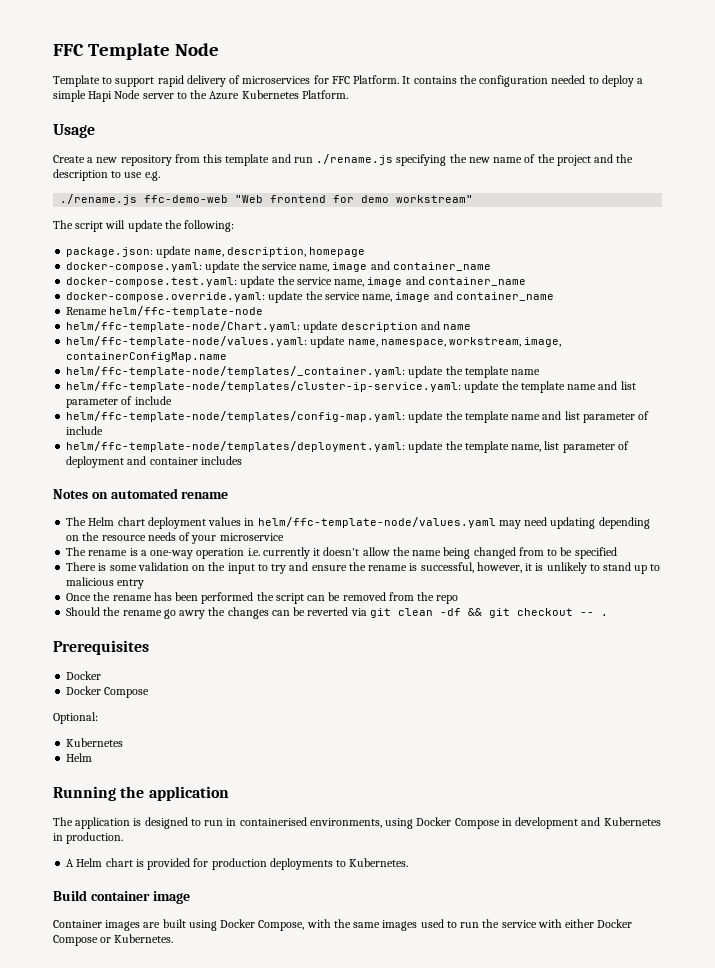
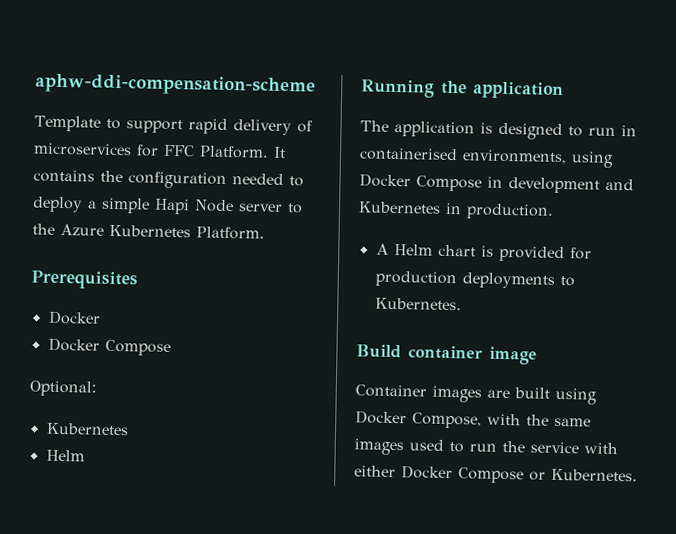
- FFC Template Node
+ aphw-ddi-compensation-scheme
- Usage
- Create a new repository from this template and run ./rename.js specifying the new name of the project and the description to use e.g.
- ./rename.js ffc-demo-web "Web frontend for demo workstream"
- The script will update the following:
- package.json: update name, description, homepage
- docker-compose.yaml: update the service name, image and container_name
- docker-compose.test.yaml: update the service name, image and container_name
- docker-compose.override.yaml: update the service name, image and container_name
- Rename helm/ffc-template-node
- helm/ffc-template-node/Chart.yaml: update description and name
- helm/ffc-template-node/values.yaml: update name, namespace, workstream, image, containerConfigMap.name
- helm/ffc-template-node/templates/_container.yaml: update the template name
- helm/ffc-template-node/templates/cluster-ip-service.yaml: update the template name and list parameter of include
- helm/ffc-template-node/templates/config-map.yaml: update the template name and list parameter of include
- helm/ffc-template-node/templates/deployment.yaml: update the template name, list parameter of deployment and container includes
- Notes on automated rename
- The Helm chart deployment values in helm/ffc-template-node/values.yaml may need updating depending on the resource needs of your microservice
- The rename is a one-way operation i.e. currently it doesn't allow the name being changed from to be specified
- There is some validation on the input to try and ensure the rename is successful, however, it is unlikely to stand up to malicious entry
- Once the rename has been performed the script can be removed from the repo
- Should the rename go awry the changes can be reverted via git clean -df && git checkout -- .

